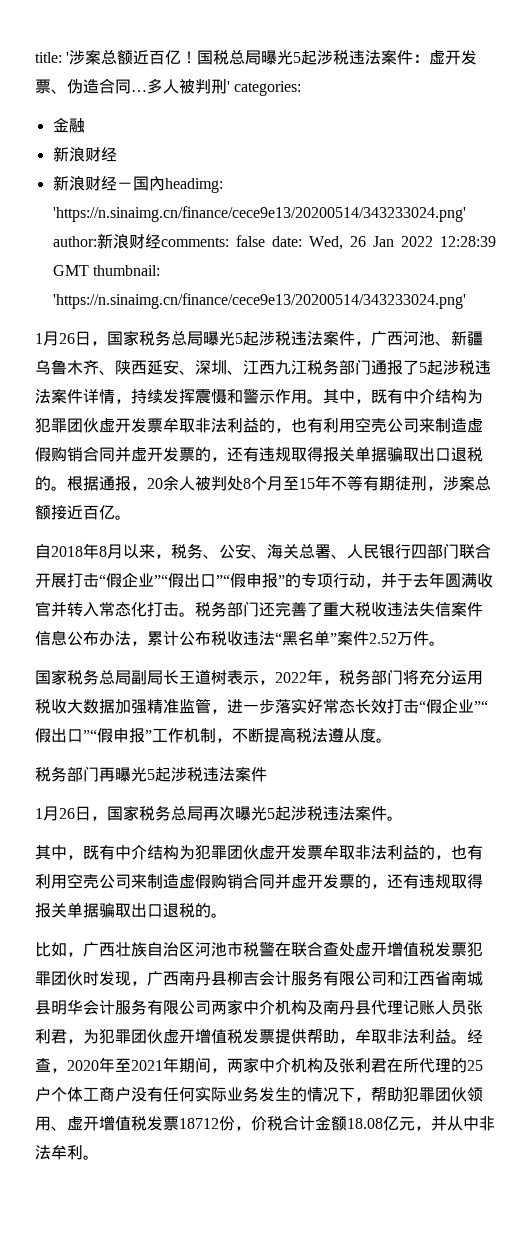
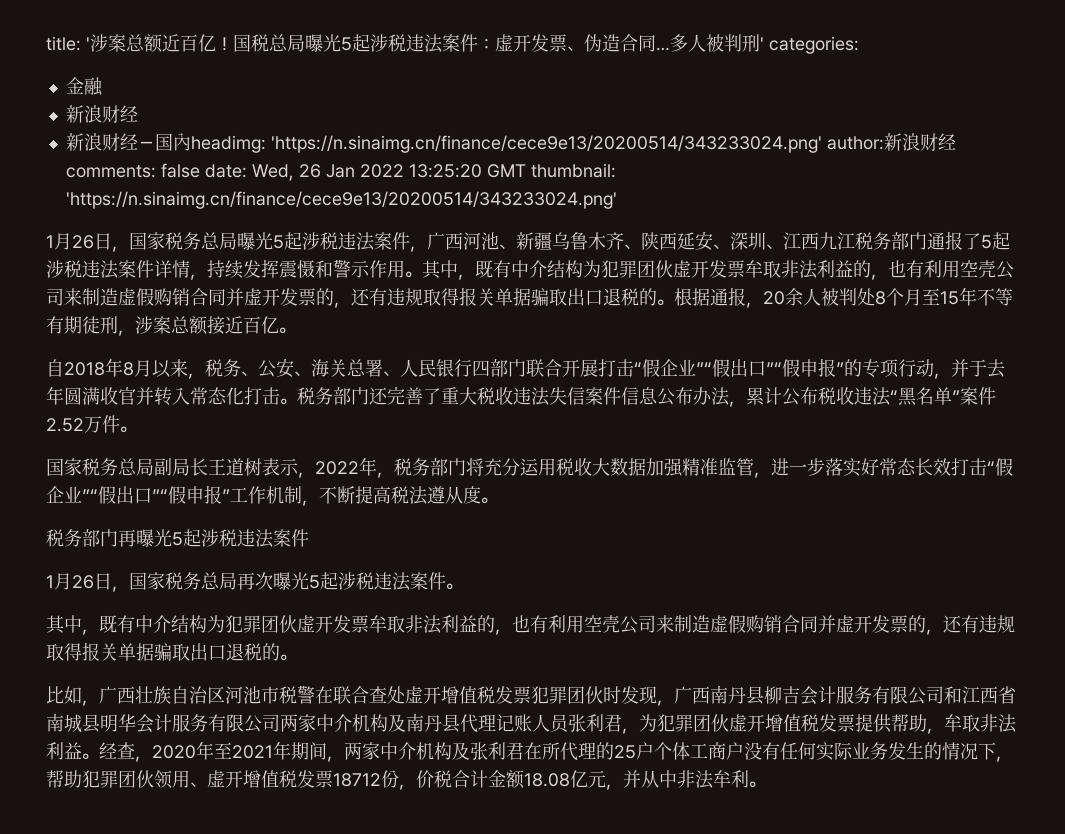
- 新浪财经－国內headimg: 'https://n.sinaimg.cn/finance/cece9e13/20200514/343233024.png' author:新浪财经comments: false date: Wed, 26 Jan 2022 12:28:39 GMT thumbnail: 'https://n.sinaimg.cn/finance/cece9e13/20200514/343233024.png'
+ 新浪财经－国內headimg: 'https://n.sinaimg.cn/finance/cece9e13/20200514/343233024.png' author:新浪财经comments: false date: Wed, 26 Jan 2022 13:25:20 GMT thumbnail: 'https://n.sinaimg.cn/finance/cece9e13/20200514/343233024.png'

